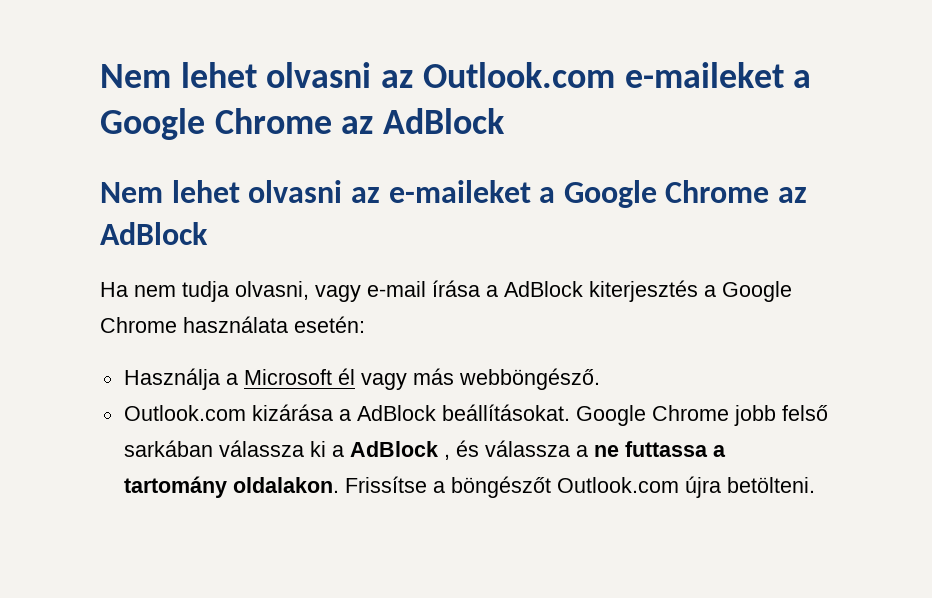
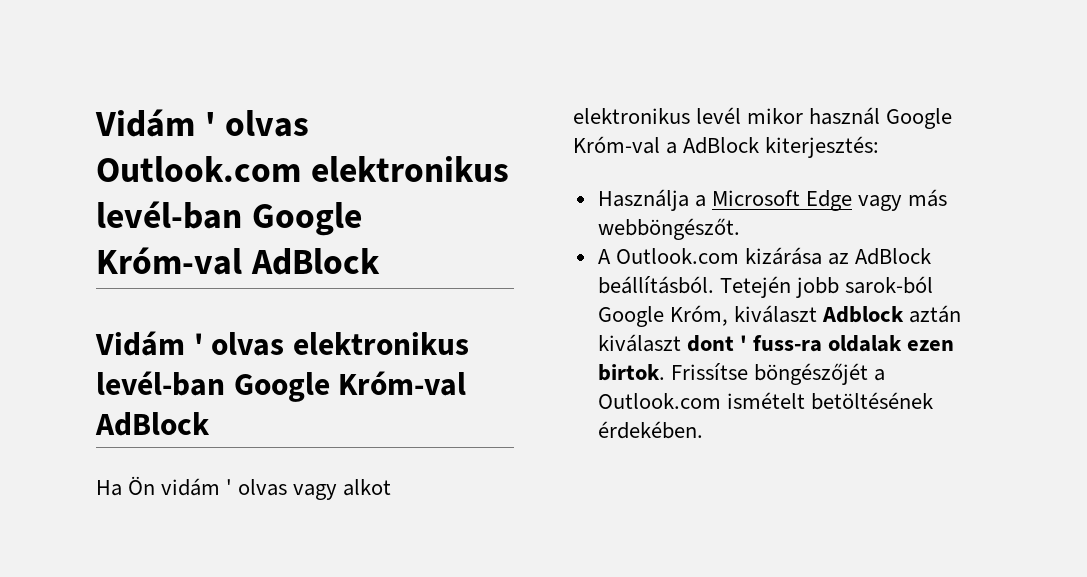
- Nem lehet olvasni az Outlook.com e-maileket a Google Chrome az AdBlock
- Nem lehet olvasni az e-maileket a Google Chrome az AdBlock
- Ha nem tudja olvasni, vagy e-mail írása a AdBlock kiterjesztés a Google Chrome használata esetén:
+ Vidám ' olvas Outlook.com elektronikus levél-ban Google Króm-val AdBlock
+ Vidám ' olvas elektronikus levél-ban Google Króm-val AdBlock
+ Ha Ön vidám ' olvas vagy alkot elektronikus levél mikor használ Google Króm-val a AdBlock kiterjesztés:
- Használja a Microsoft él vagy más webböngésző.
- Outlook.com kizárása a AdBlock beállításokat. Google Chrome jobb felső sarkában válassza ki a AdBlock , és válassza a ne futtassa a tartomány oldalakon. Frissítse a böngészőt Outlook.com újra betölteni.
+ Használja a Microsoft Edge vagy más webböngészőt.
+ A Outlook.com kizárása az AdBlock beállításból. Tetején jobb sarok-ból Google Króm, kiválaszt Adblock aztán kiválaszt dont ' fuss-ra oldalak ezen birtok. Frissítse böngészőjét a Outlook.com ismételt betöltésének érdekében.

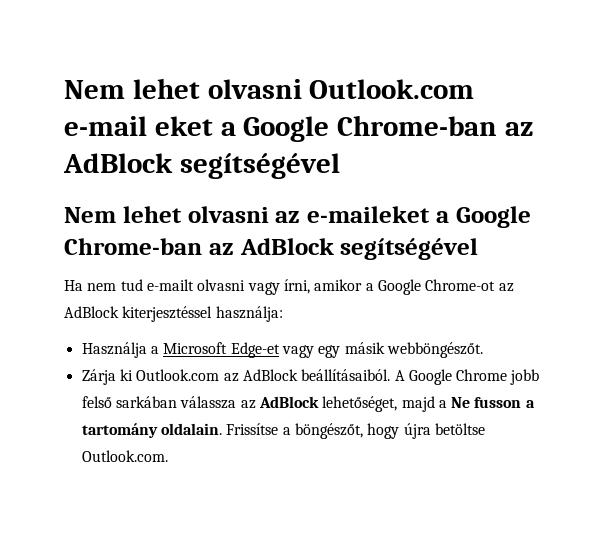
- Vidám ' olvas Outlook.com elektronikus levél-ban Google Króm-val AdBlock
- Vidám ' olvas elektronikus levél-ban Google Króm-val AdBlock
+ Nem lehet olvasni Outlook.com e-mail eket a Google Chrome-ban az AdBlock segítségével
+ Nem lehet olvasni az e-maileket a Google Chrome-ban az AdBlock segítségével
- Ha Ön vidám ' olvas vagy alkot elektronikus levél mikor használ Google Króm-val a AdBlock kiterjesztés:
- Használja a Microsoft Edge vagy más webböngészőt.
- A Outlook.com kizárása az AdBlock beállításból. Tetején jobb sarok-ból Google Króm, kiválaszt Adblock aztán kiválaszt dont ' fuss-ra oldalak ezen birtok. Frissítse böngészőjét a Outlook.com ismételt betöltésének érdekében.
+ Ha nem tud e-mailt olvasni vagy írni, amikor a Google Chrome-ot az AdBlock kiterjesztéssel használja:
+ Használja a Microsoft Edge-et vagy egy másik webböngészőt.
+ Zárja ki Outlook.com az AdBlock beállításaiból. A Google Chrome jobb felső sarkában válassza az AdBlock lehetőséget, majd a Ne fusson a tartomány oldalain. Frissítse a böngészőt, hogy újra betöltse Outlook.com.

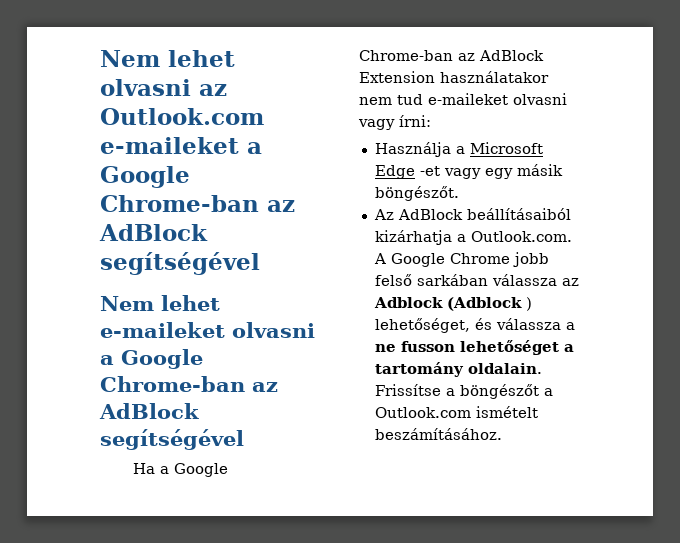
- Nem lehet olvasni Outlook.com e-mail eket a Google Chrome-ban az AdBlock segítségével
+ Nem lehet olvasni az Outlook.com e-maileket a Google Chrome-ban az AdBlock segítségével
- Nem lehet olvasni az e-maileket a Google Chrome-ban az AdBlock segítségével
+ Nem lehet e-maileket olvasni a Google Chrome-ban az AdBlock segítségével
- Ha nem tud e-mailt olvasni vagy írni, amikor a Google Chrome-ot az AdBlock kiterjesztéssel használja:
+ Ha a Google Chrome-ban az AdBlock Extension használatakor nem tud e-maileket olvasni vagy írni:
- Használja a Microsoft Edge-et vagy egy másik webböngészőt.
- Zárja ki Outlook.com az AdBlock beállításaiból. A Google Chrome jobb felső sarkában válassza az AdBlock lehetőséget, majd a Ne fusson a tartomány oldalain.
+ Használja a Microsoft Edge -et vagy egy másik böngészőt.
+ Az AdBlock beállításaiból kizárhatja a Outlook.com. A Google Chrome jobb felső sarkában válassza az Adblock (Adblock ) lehetőséget, és válassza a ne fusson lehetőséget a tartomány oldalain.
- Frissítse a böngészőt, hogy újra betöltse Outlook.com.
+ Frissítse a böngészőt a Outlook.com ismételt beszámításához.

